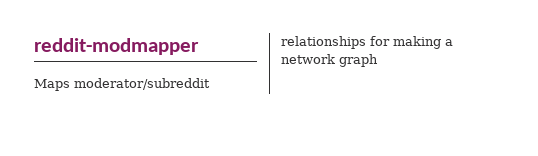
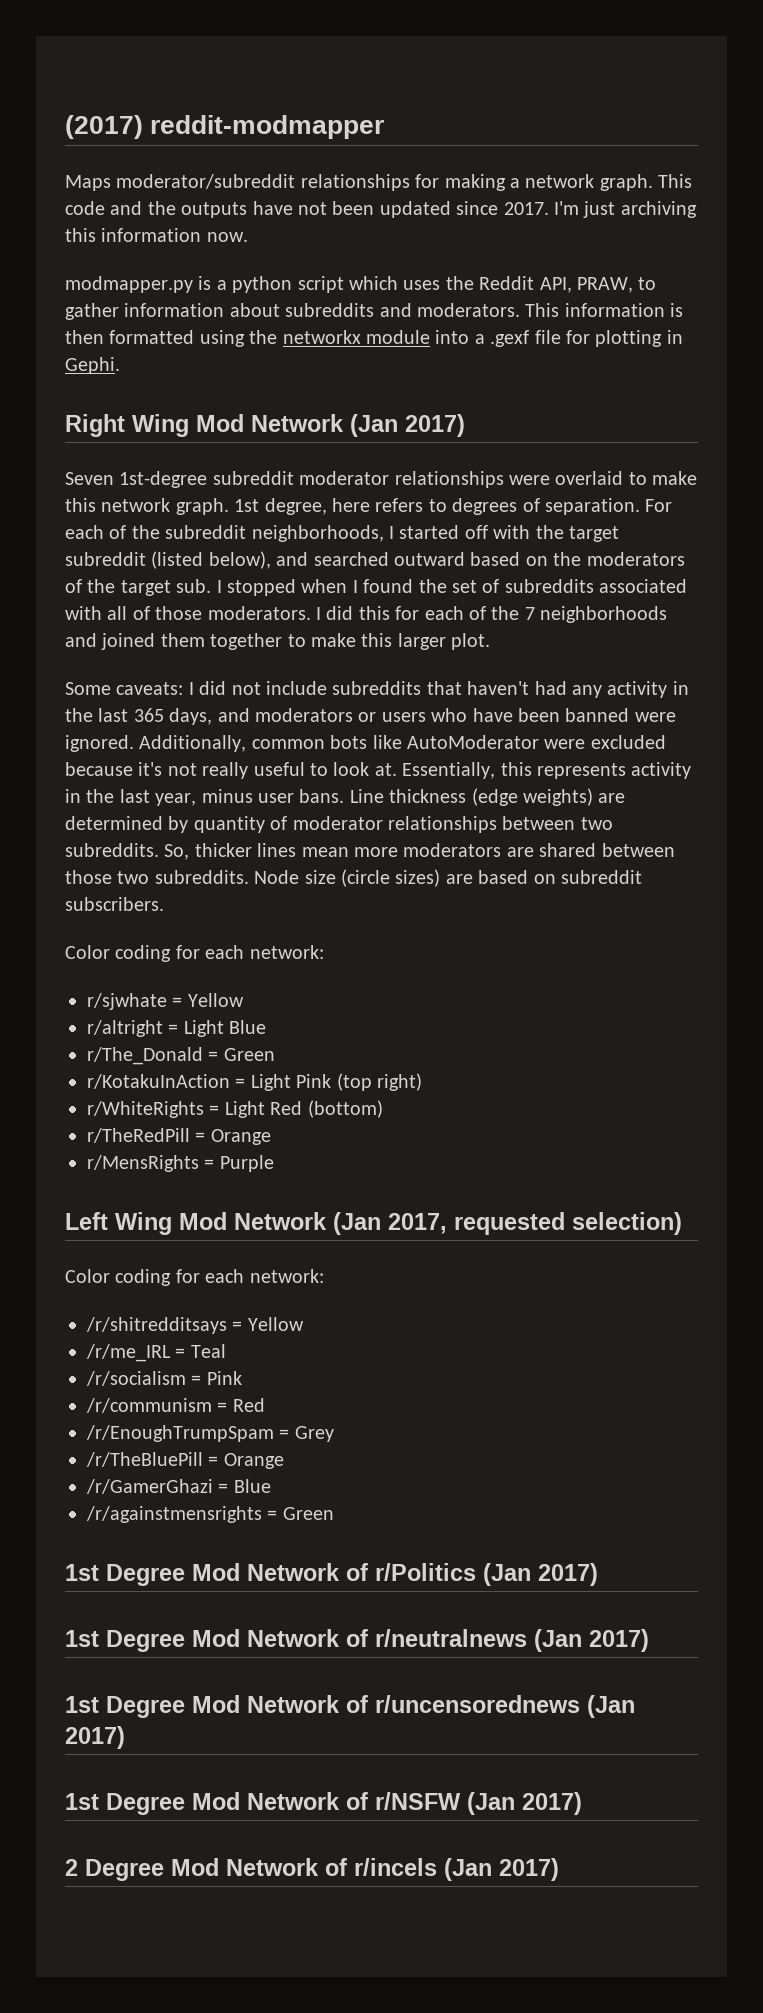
- reddit-modmapper
+ (2017) reddit-modmapper
- Maps moderator/subreddit relationships for making a network graph
+ Maps moderator/subreddit relationships for making a network graph. This code and the outputs have not been updated since 2017. I'm just archiving this information now.
+ modmapper.py is a python script which uses the Reddit API, PRAW, to gather information about subreddits and moderators. This information is then formatted using the networkx module into a .gexf file for plotting in Gephi.
+ Right Wing Mod Network (Jan 2017)
+ Seven 1st-degree subreddit moderator relationships were overlaid to make this network graph. 1st degree, here refers to degrees of separation. For each of the subreddit neighborhoods, I started off with the target subreddit (listed below), and searched outward based on the moderators of the target sub. I stopped when I found the set of subreddits associated with all of those moderators. I did this for each of the 7 neighborhoods and joined them together to make this larger plot.
+ Some caveats: I did not include subreddits that haven't had any activity in the last 365 days, and moderators or users who have been banned were ignored. Additionally, common bots like AutoModerator were excluded because it's not really useful to look at. Essentially, this represents activity in the last year, minus user bans. Line thickness (edge weights) are determined by quantity of moderator relationships between two subreddits. So, thicker lines mean more moderators are shared between those two subreddits. Node size (circle sizes) are based on subreddit subscribers.
+ Color coding for each network:
+ r/sjwhate = Yellow
+ r/altright = Light Blue
+ r/The_Donald = Green
+ r/KotakuInAction = Light Pink (top right)
+ r/WhiteRights = Light Red (bottom)
+ r/TheRedPill = Orange
+ r/MensRights = Purple
+ Left Wing Mod Network (Jan 2017, requested selection)
+ Color coding for each network:
+ /r/shitredditsays = Yellow
+ /r/me_IRL = Teal
+ /r/socialism = Pink
+ /r/communism = Red
+ /r/EnoughTrumpSpam = Grey
+ /r/TheBluePill = Orange
+ /r/GamerGhazi = Blue
+ /r/againstmensrights = Green
+ 1st Degree Mod Network of r/Politics (Jan 2017)
+ 1st Degree Mod Network of r/neutralnews (Jan 2017)
+ 1st Degree Mod Network of r/uncensorednews (Jan 2017)
+ 1st Degree Mod Network of r/NSFW (Jan 2017)
+ 2 Degree Mod Network of r/incels (Jan 2017)

